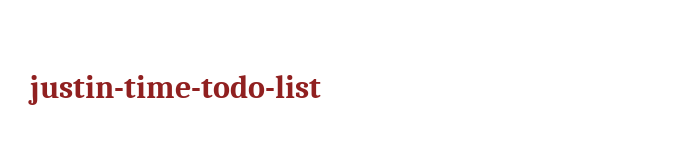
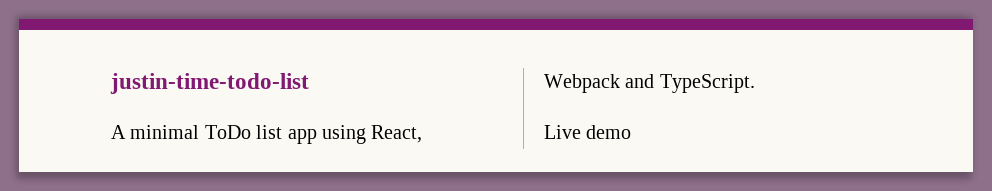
+ A minimal ToDo list app using React, Webpack and TypeScript.
+ Live demo

